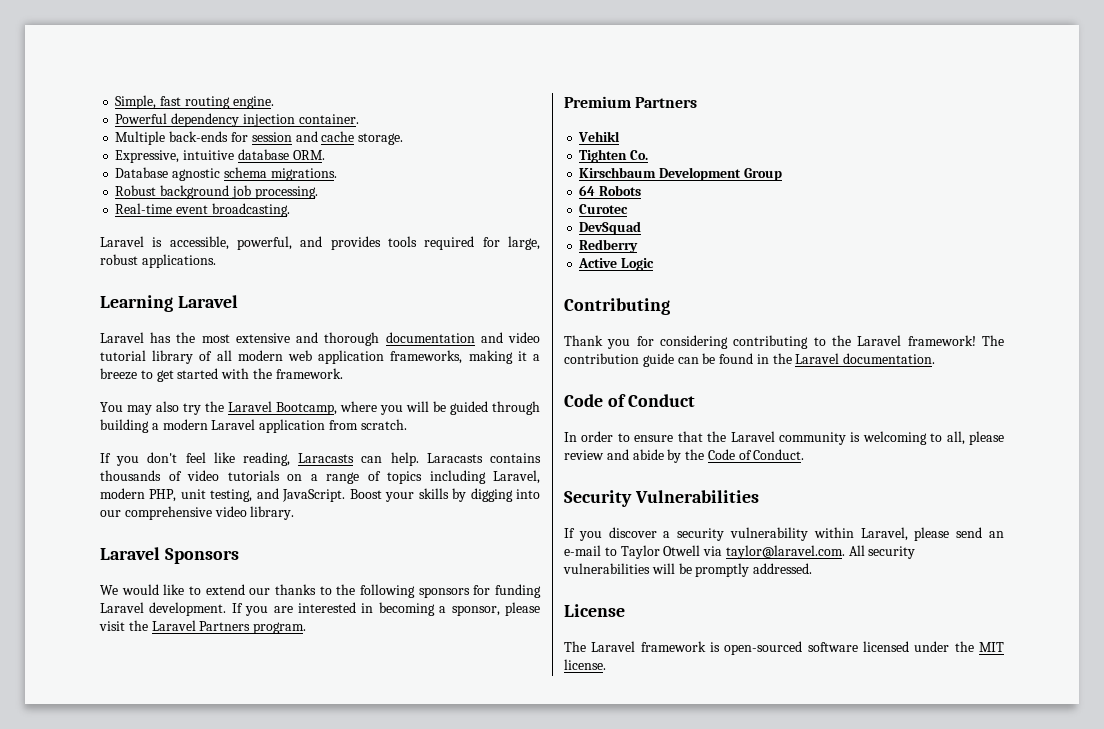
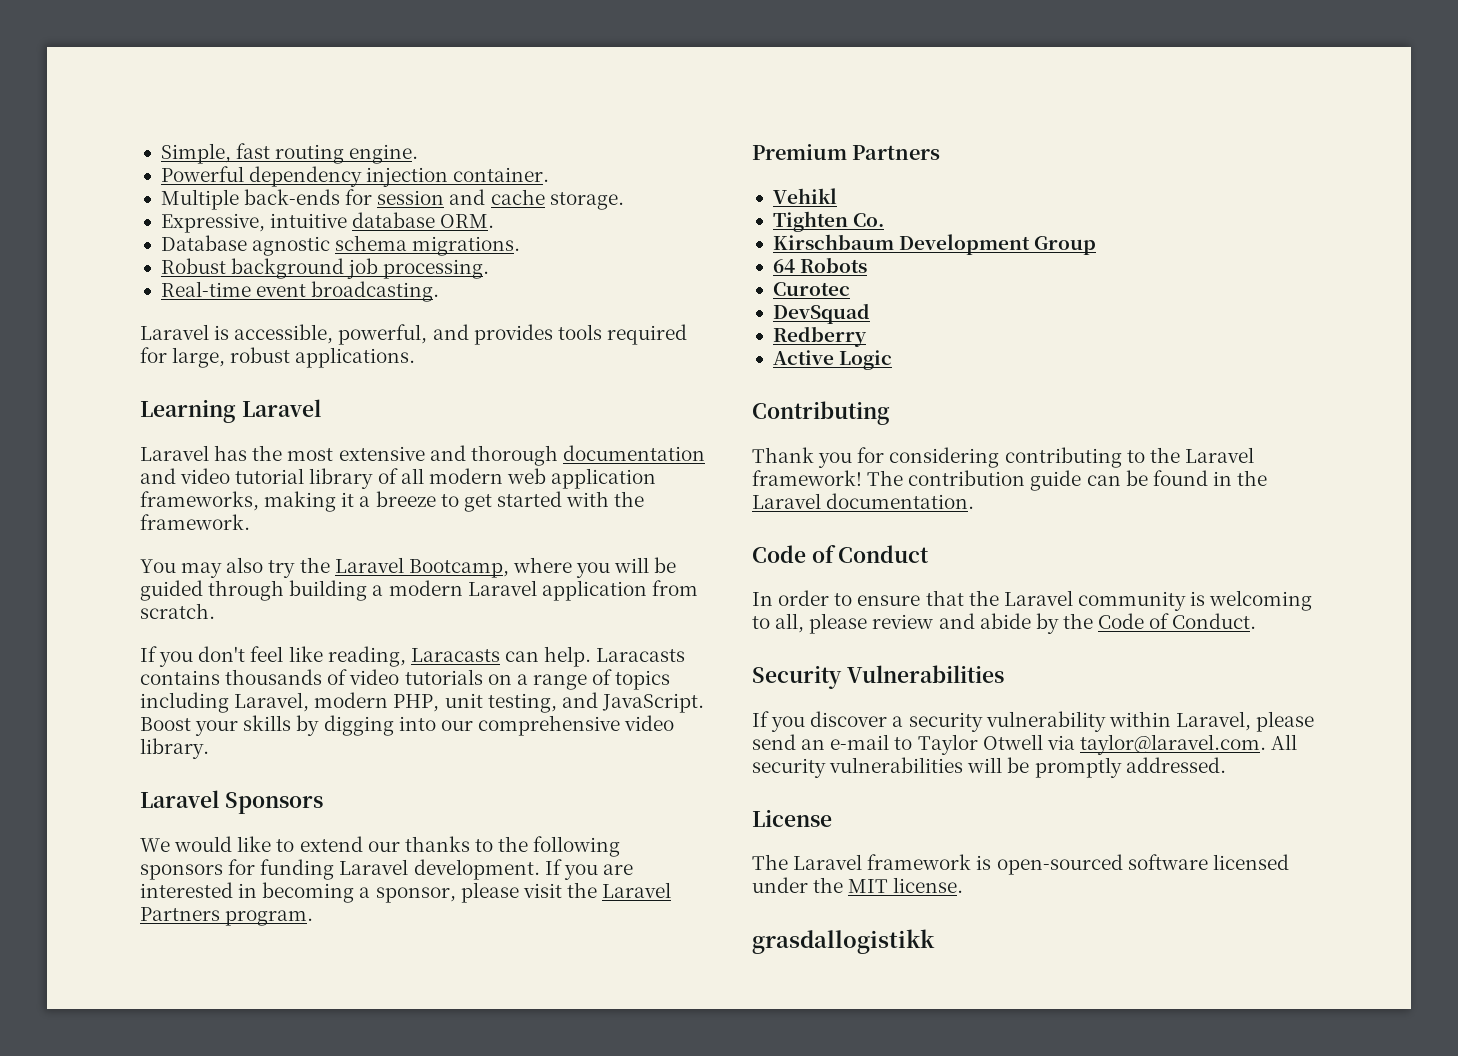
+ grasdallogistikk

